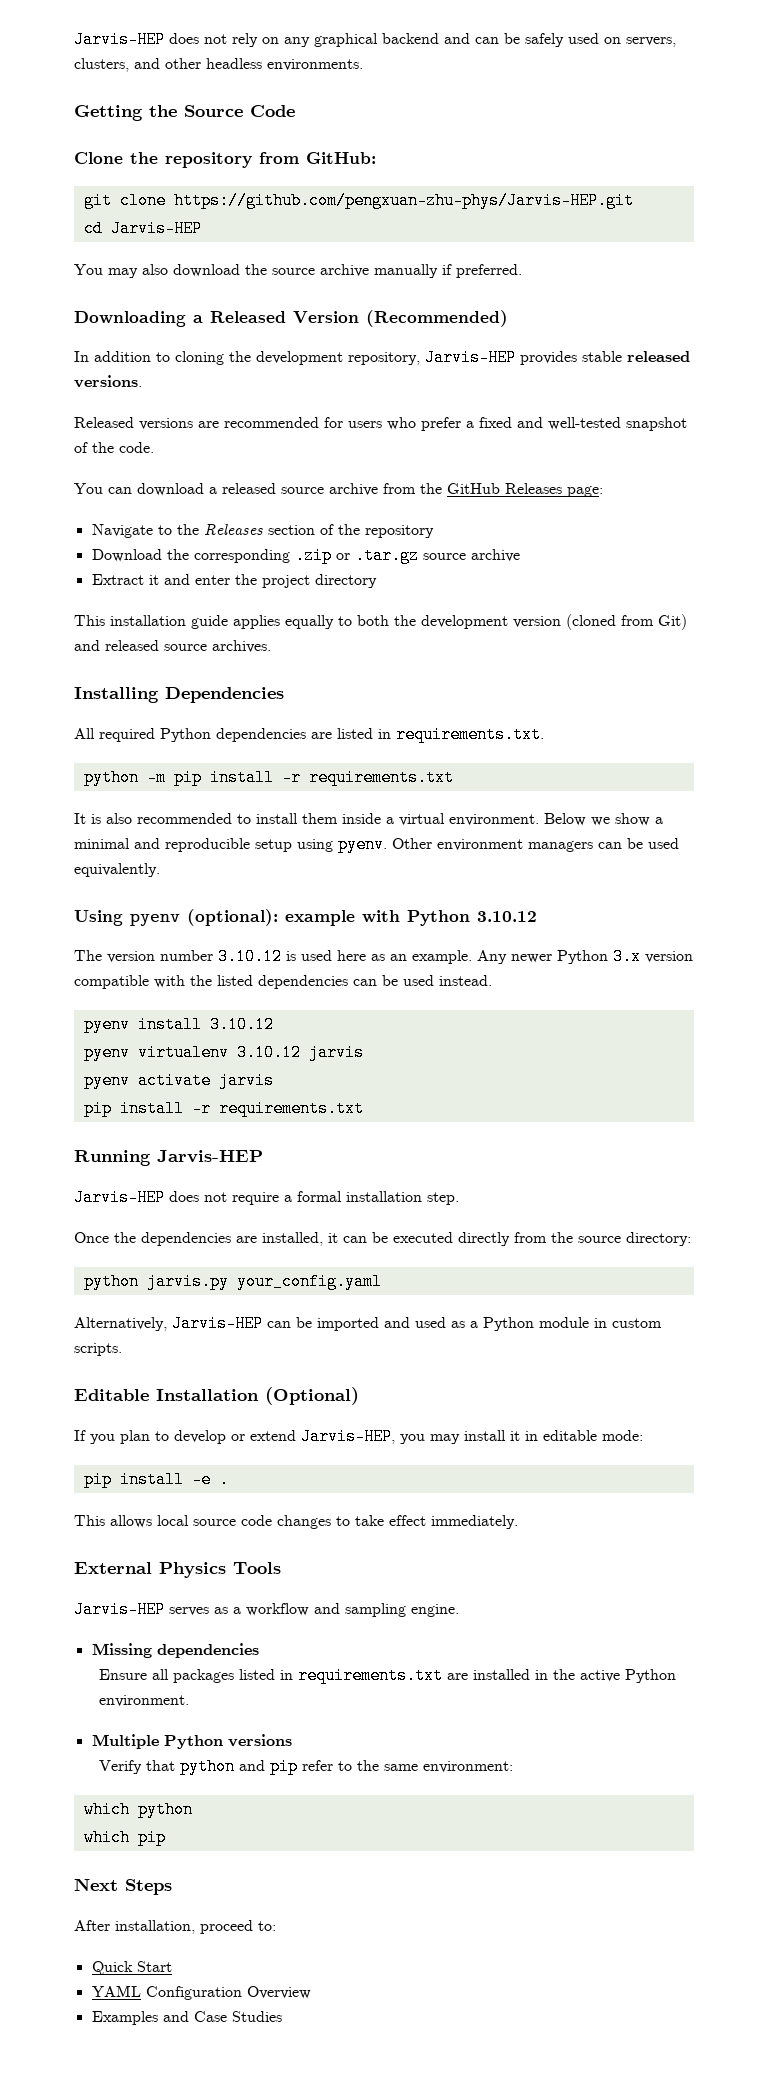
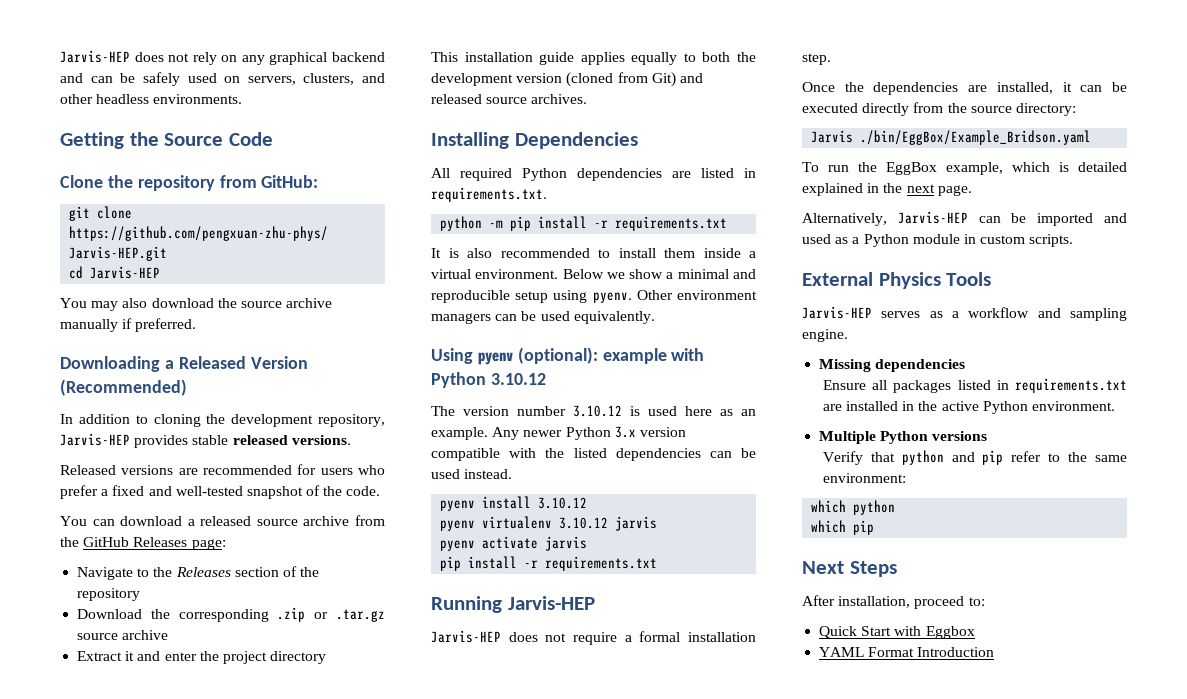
- python jarvis.py your_config.yaml
+ Jarvis ./bin/EggBox/Example_Bridson.yaml
+ To run the EggBox example, which is detailed explained in the next page.
- Editable Installation (Optional)
- If you plan to develop or extend Jarvis-HEP, you may install it in editable mode:
- pip install -e .
- This allows local source code changes to take effect immediately.
- Quick Start
+ Quick Start with Eggbox
- YAML Configuration Overview
- Examples and Case Studies
+ YAML Format Introduction

